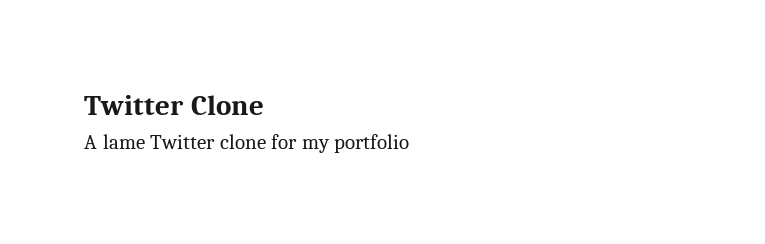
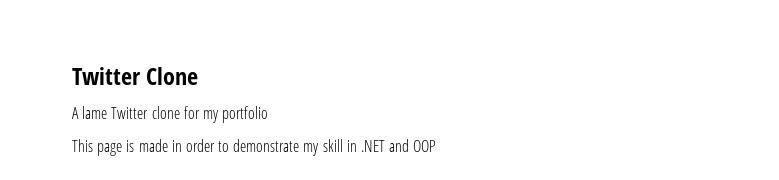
+ This page is made in order to demonstrate my skill in .NET and OOP

